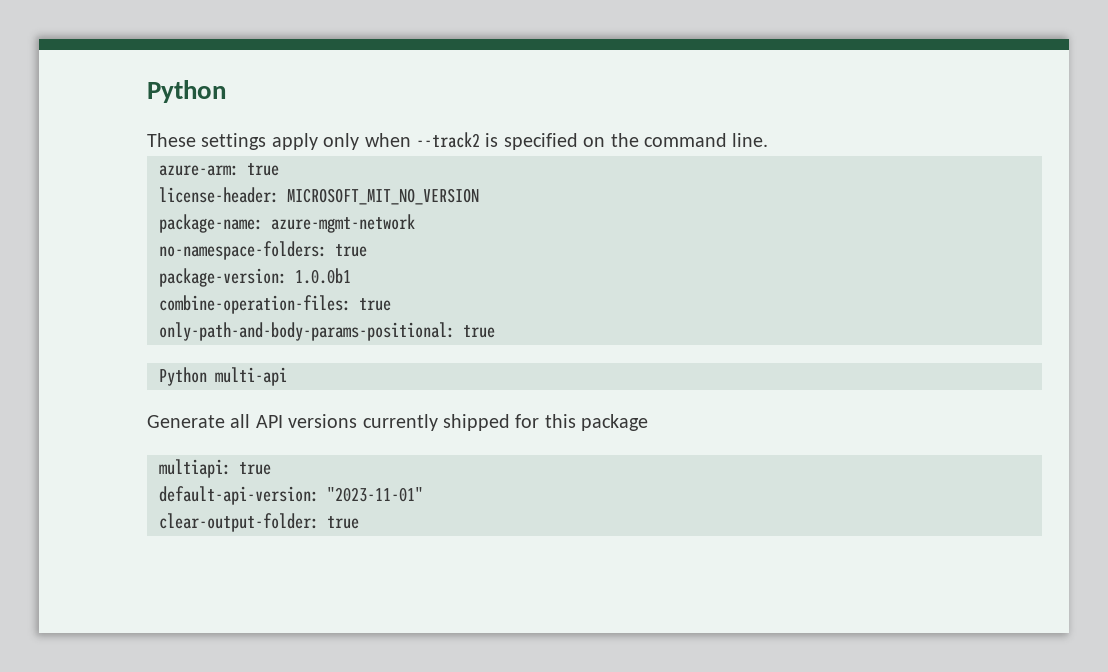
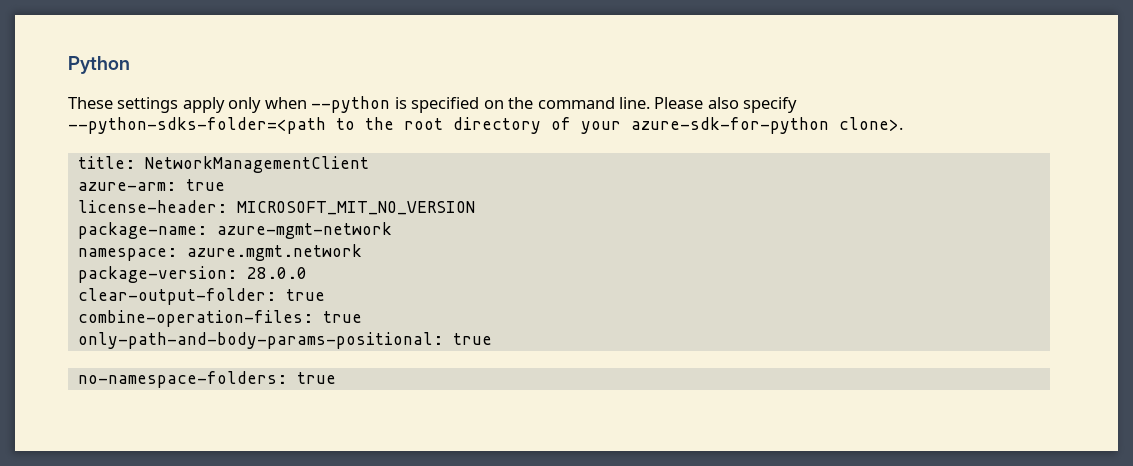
- These settings apply only when --track2 is specified on the command line.
+ These settings apply only when --python is specified on the command line. Please also specify --python-sdks-folder=<path to the root directory of your azure-sdk-for-python clone>.
+ title: NetworkManagementClient
- no-namespace-folders: true
+ namespace: azure.mgmt.network
- package-version: 1.0.0b1
+ package-version: 28.0.0
+ clear-output-folder: true
- Python multi-api
- Generate all API versions currently shipped for this package
- multiapi: true
- default-api-version: "2023-11-01"
- clear-output-folder: true
+ no-namespace-folders: true

